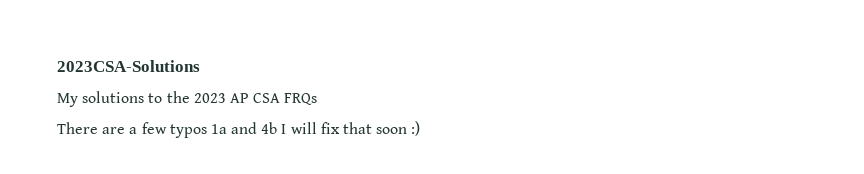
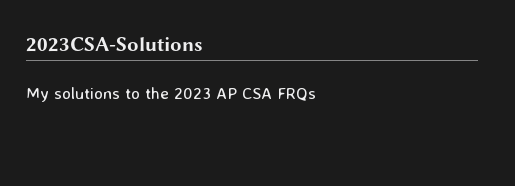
- There are a few typos 1a and 4b I will fix that soon :)

